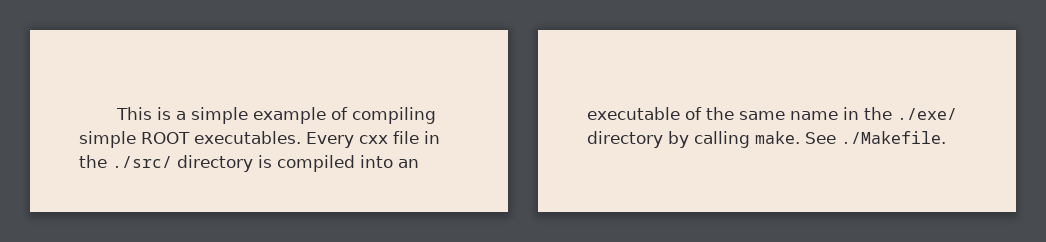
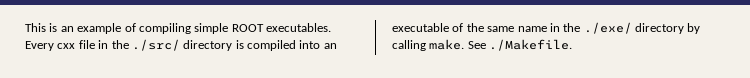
- This is a simple example of compiling simple ROOT executables.
+ This is an example of compiling simple ROOT executables.

